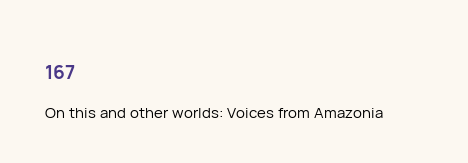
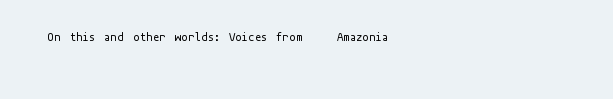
- 167

